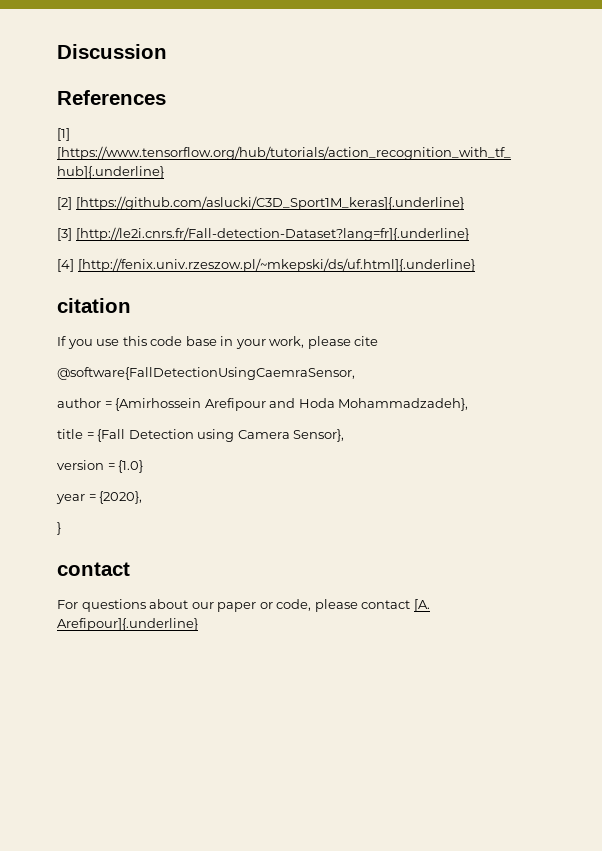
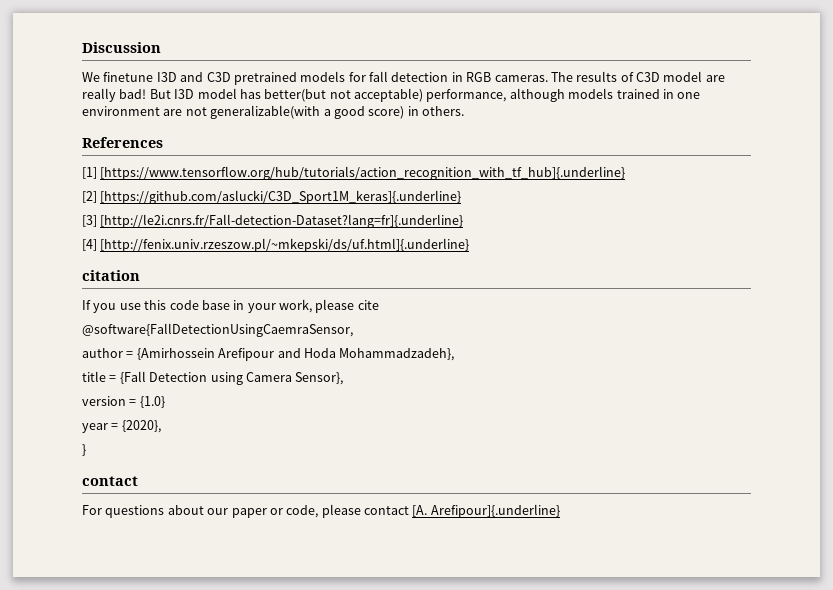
+ We finetune I3D and C3D pretrained models for fall detection in RGB cameras. The results of C3D model are really bad! But I3D model has better(but not acceptable) performance, although models trained in one environment are not generalizable(with a good score) in others.

